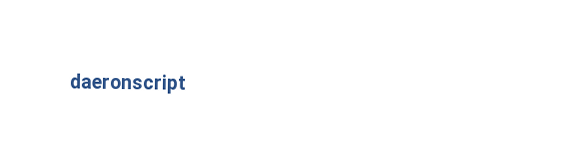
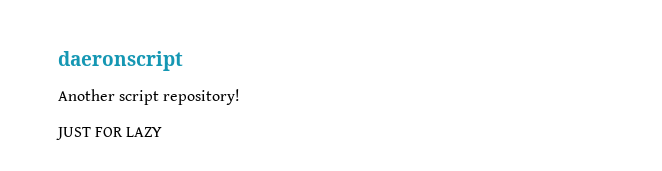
+ Another script repository!
+ JUST FOR LAZY

